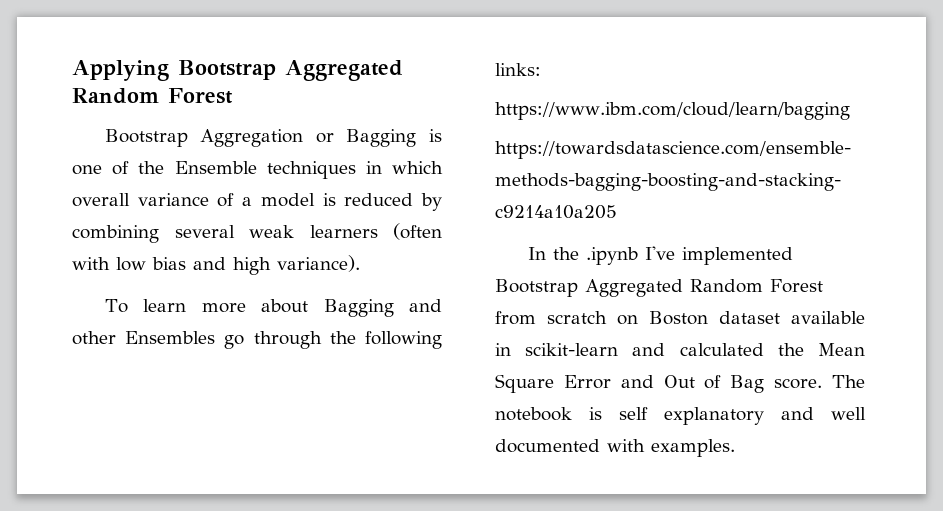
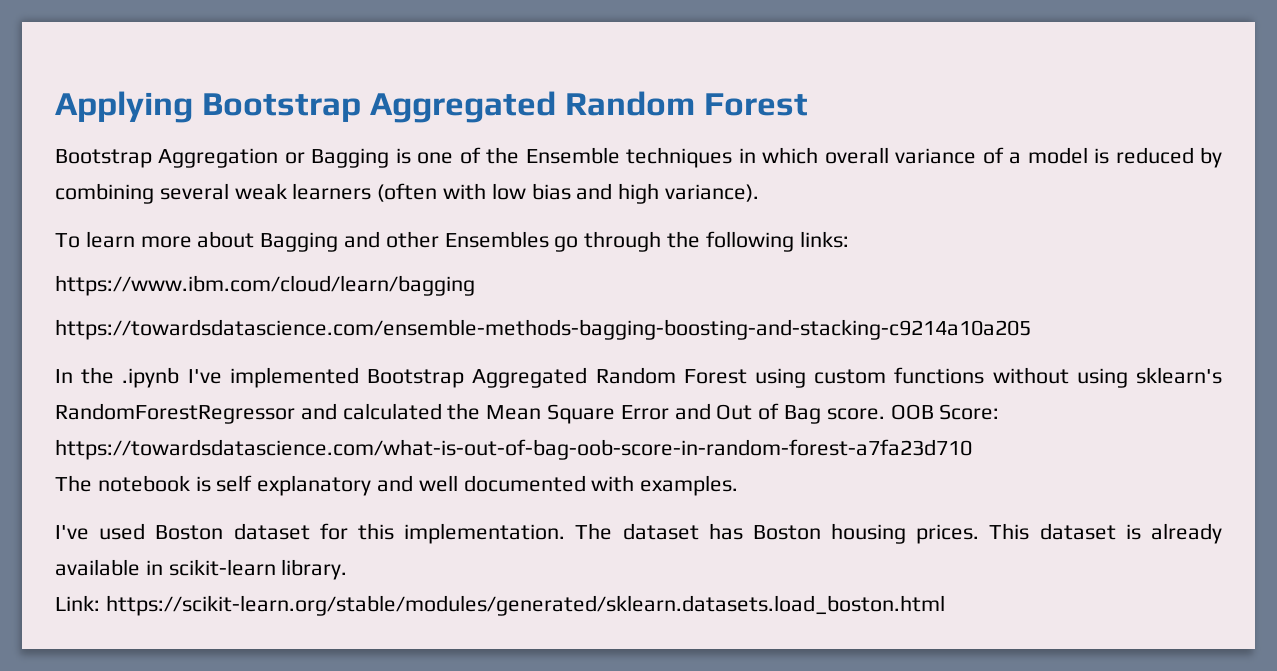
- In the .ipynb I've implemented Bootstrap Aggregated Random Forest from scratch on Boston dataset available in scikit-learn and calculated the Mean Square Error and Out of Bag score. The notebook is self explanatory and well documented with examples.
+ In the .ipynb I've implemented Bootstrap Aggregated Random Forest using custom functions without using sklearn's RandomForestRegressor and calculated the Mean Square Error and Out of Bag score. OOB Score: https://towardsdatascience.com/what-is-out-of-bag-oob-score-in-random-forest-a7fa23d710
+ The notebook is self explanatory and well documented with examples.
+ I've used Boston dataset for this implementation. The dataset has Boston housing prices. This dataset is already available in scikit-learn library.
+ Link: https://scikit-learn.org/stable/modules/generated/sklearn.datasets.load_boston.html

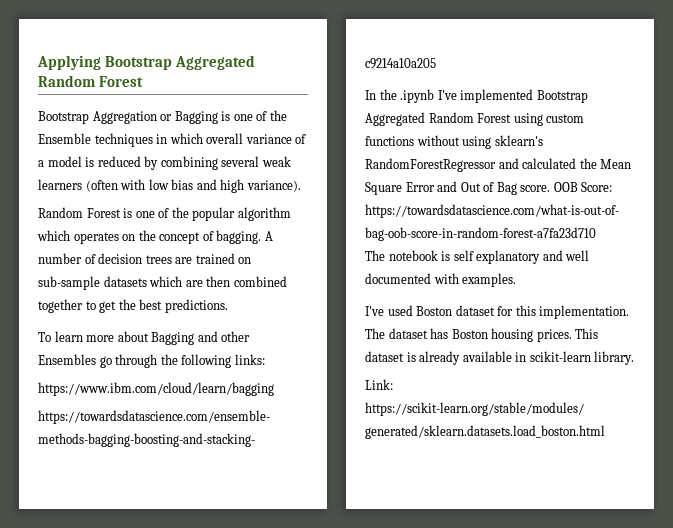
+ Random Forest is one of the popular algorithm which operates on the concept of bagging. A number of decision trees are trained on sub-sample datasets which are then combined together to get the best predictions.

